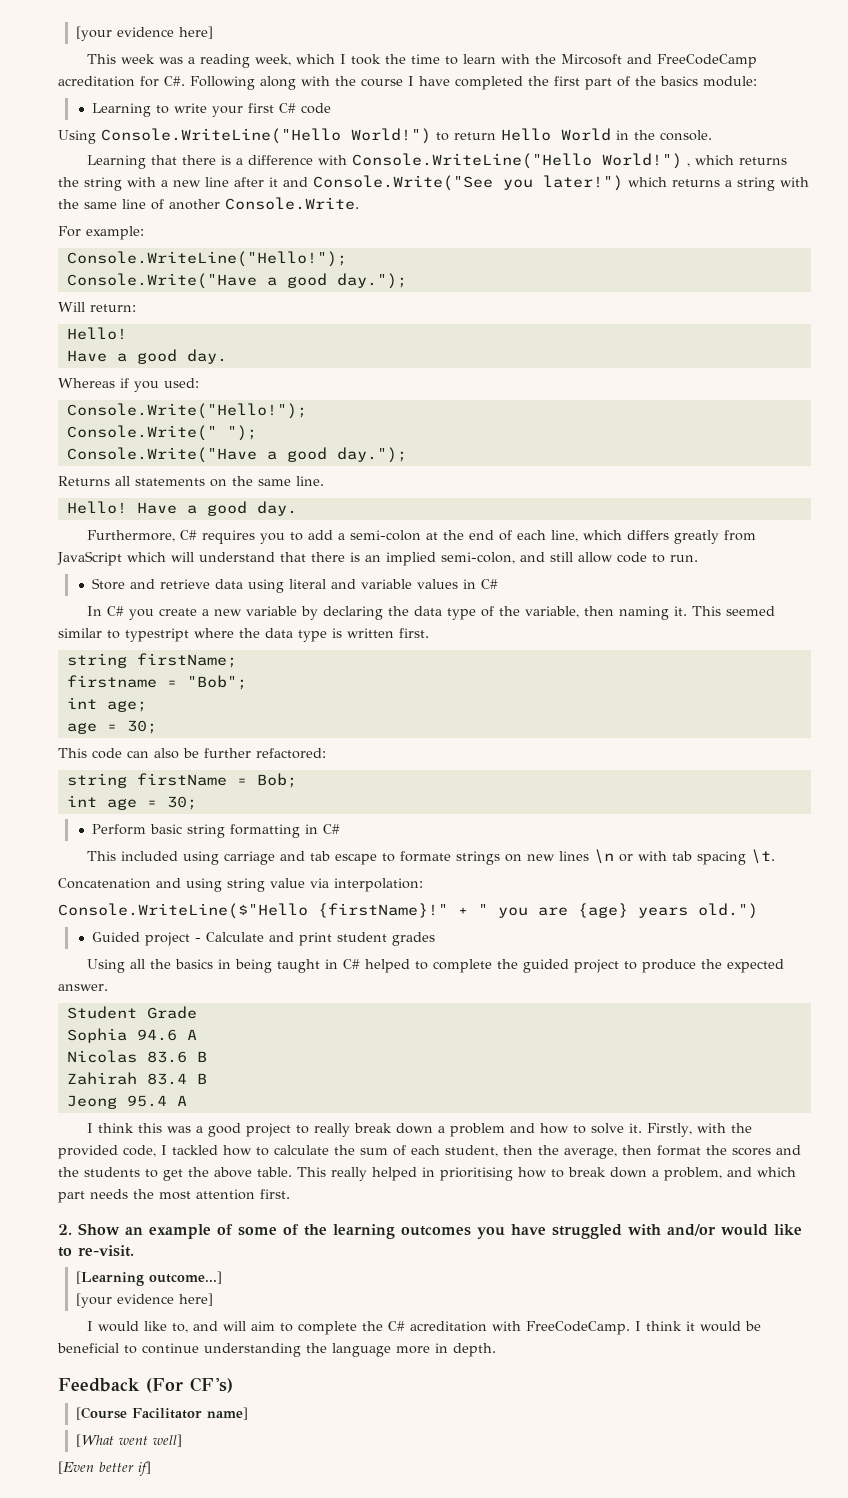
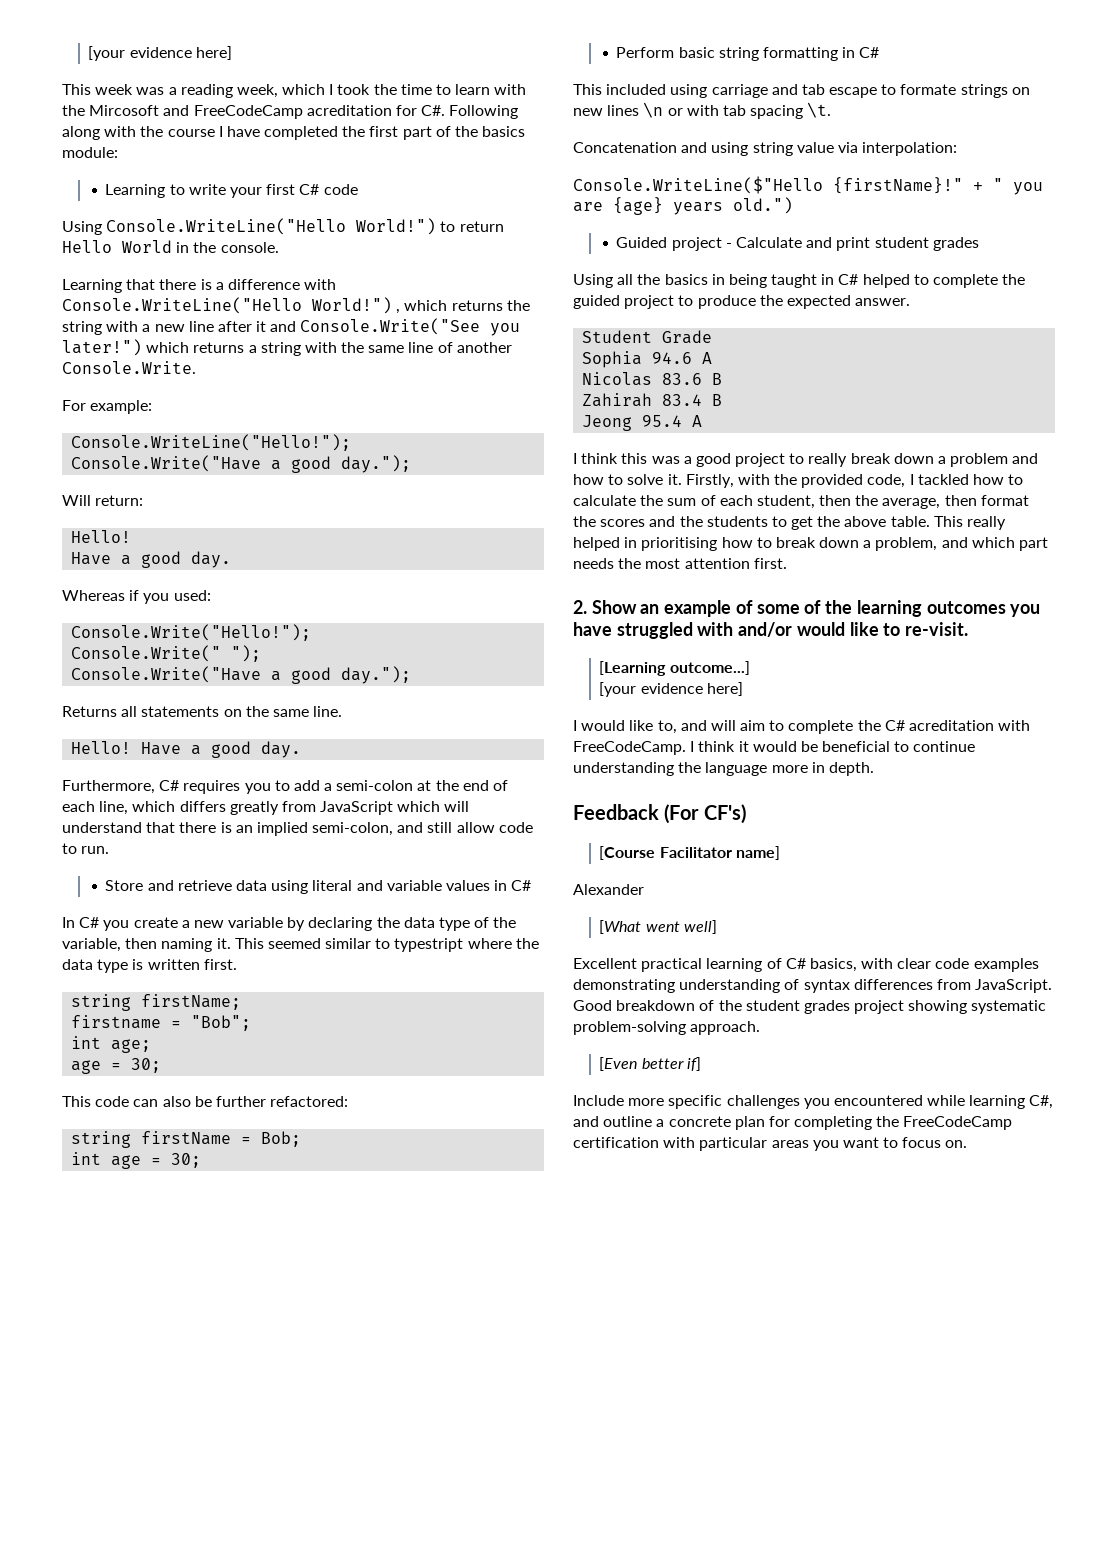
+ Alexander
+ Excellent practical learning of C# basics, with clear code examples demonstrating understanding of syntax differences from JavaScript. Good breakdown of the student grades project showing systematic problem-solving approach.
  [Even better if]
+ Include more specific challenges you encountered while learning C#, and outline a concrete plan for completing the FreeCodeCamp certification with particular areas you want to focus on.

